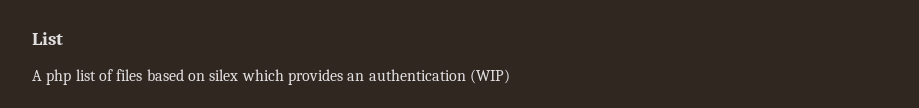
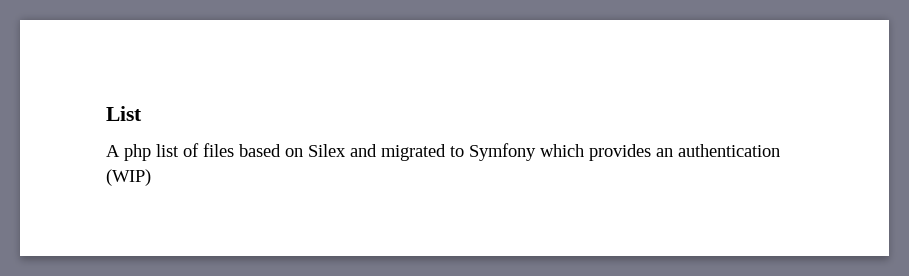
- A php list of files based on silex which provides an authentication (WIP)
+ A php list of files based on Silex and migrated to Symfony which provides an authentication (WIP)

